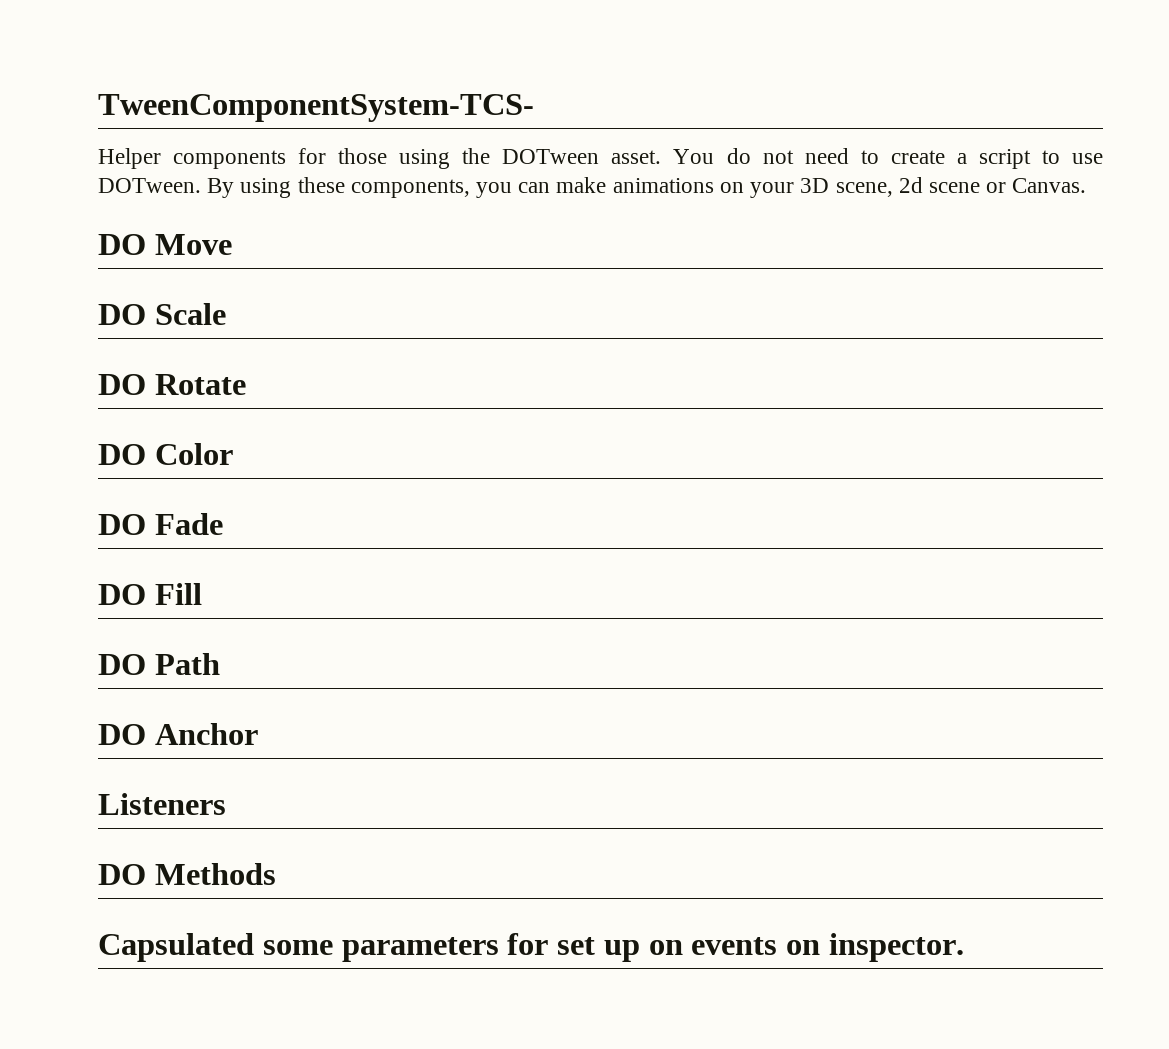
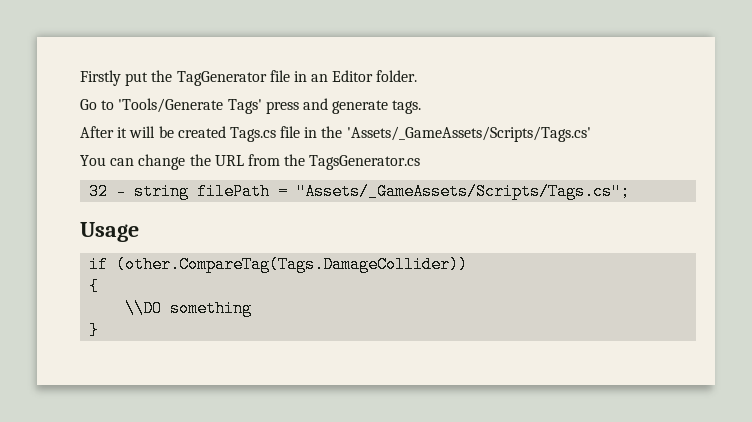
- TweenComponentSystem-TCS-
- Helper components for those using the DOTween asset. You do not need to create a script to use DOTween. By using these components, you can make animations on your 3D scene, 2d scene or Canvas.
- DO Move
- DO Scale
- DO Rotate
- DO Color
- DO Fade
- DO Fill
- DO Path
- DO Anchor
- Listeners
- DO Methods
- Capsulated some parameters for set up on events on inspector.
+ Firstly put the TagGenerator file in an Editor folder.
+ Go to 'Tools/Generate Tags' press and generate tags.
+ After it will be created Tags.cs file in the 'Assets/_GameAssets/Scripts/Tags.cs'
+ You can change the URL from the TagsGenerator.cs
+ 32 - string filePath = "Assets/_GameAssets/Scripts/Tags.cs";
+ Usage
+ if (other.CompareTag(Tags.DamageCollider))
+ {
+ \\DO something
+ }

